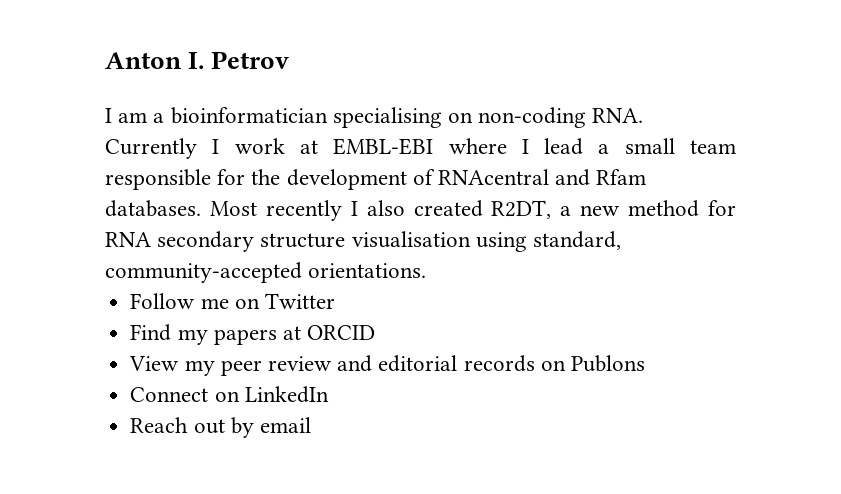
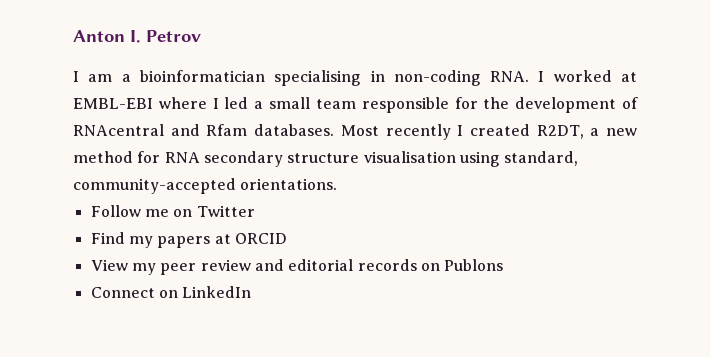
- I am a bioinformatician specialising on non-coding RNA. Currently I work at EMBL-EBI where I lead a small team responsible for the development of RNAcentral and Rfam databases.
+ I am a bioinformatician specialising in non-coding RNA. I worked at EMBL-EBI where I led a small team responsible for the development of RNAcentral and Rfam databases.
- Most recently I also created R2DT, a new method for RNA secondary structure visualisation using standard, community-accepted orientations.
+ Most recently I created R2DT, a new method for RNA secondary structure visualisation using standard, community-accepted orientations.
- Reach out by email

